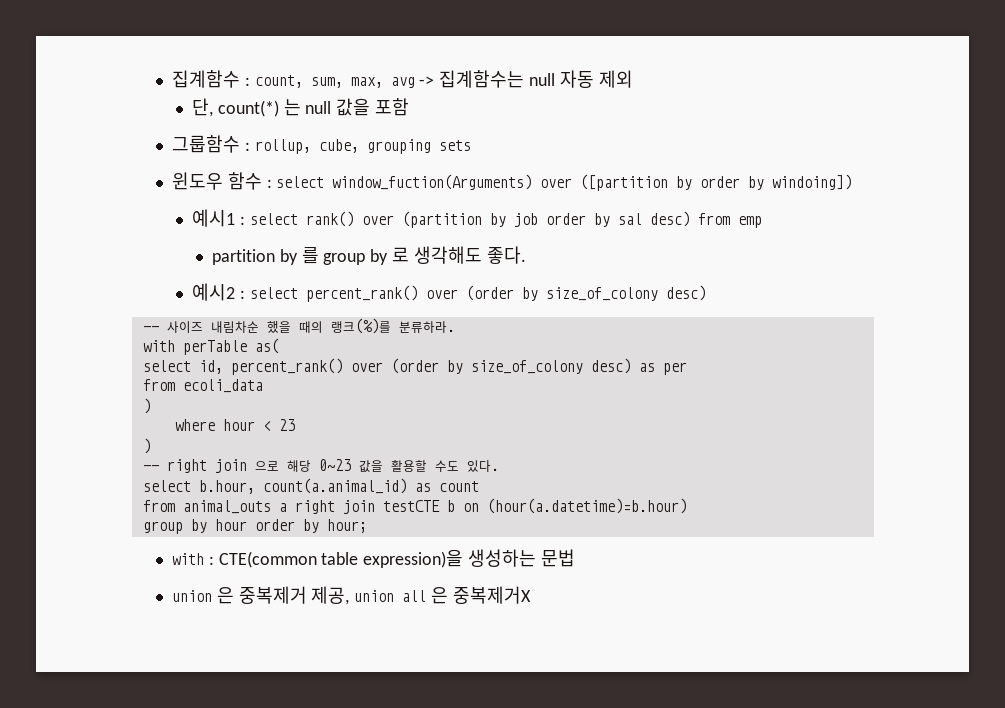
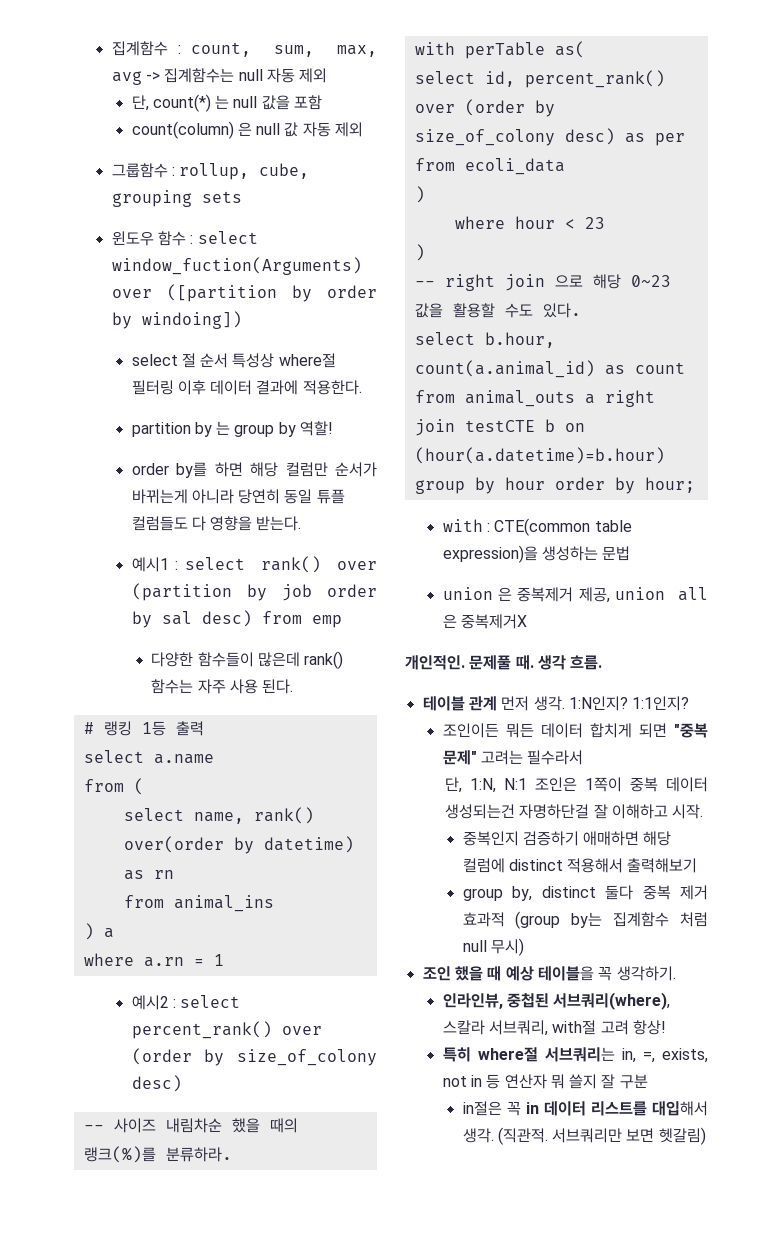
+ count(column) 은 null 값 자동 제외
+ select 절 순서 특성상 where절 필터링 이후 데이터 결과에 적용한다.
+ partition by 는 group by 역할!
+ order by를 하면 해당 컬럼만 순서가 바뀌는게 아니라 당연히 동일 튜플 컬럼들도 다 영향을 받는다.
- partition by 를 group by 로 생각해도 좋다.
+ 다양한 함수들이 많은데 rank() 함수는 자주 사용 된다.
+ # 랭킹 1등 출력
+ select a.name
+ from (
+ select name, rank() over(order by datetime) as rn
+ from animal_ins
+ ) a
+ where a.rn = 1
+ 개인적인. 문제풀 때. 생각 흐름.
+ 테이블 관계 먼저 생각. 1:N인지? 1:1인지?
+ 조인이든 뭐든 데이터 합치게 되면 "중복 문제" 고려는 필수라서
+ 단, 1:N, N:1 조인은 1쪽이 중복 데이터 생성되는건 자명하단걸 잘 이해하고 시작.
+ 중복인지 검증하기 애매하면 해당 컬럼에 distinct 적용해서 출력해보기
+ group by, distinct 둘다 중복 제거 효과적 (group by는 집계함수 처럼 null 무시)
+ 조인 했을 때 예상 테이블을 꼭 생각하기.
+ 인라인뷰, 중첩된 서브쿼리(where), 스칼라 서브쿼리, with절 고려 항상!
+ 특히 where절 서브쿼리는 in, =, exists, not in 등 연산자 뭐 쓸지 잘 구분
+ in절은 꼭 in 데이터 리스트를 대입해서 생각. (직관적. 서브쿼리만 보면 헷갈림)

